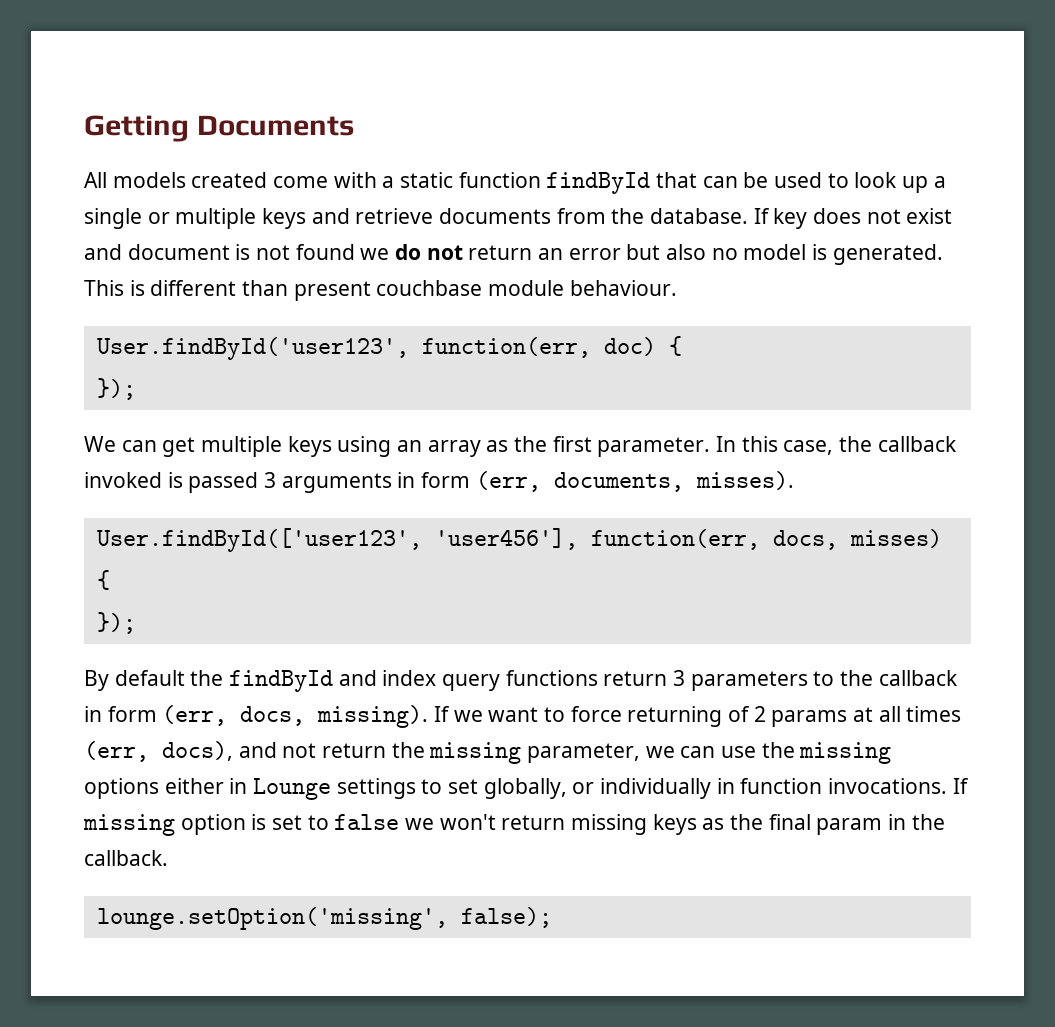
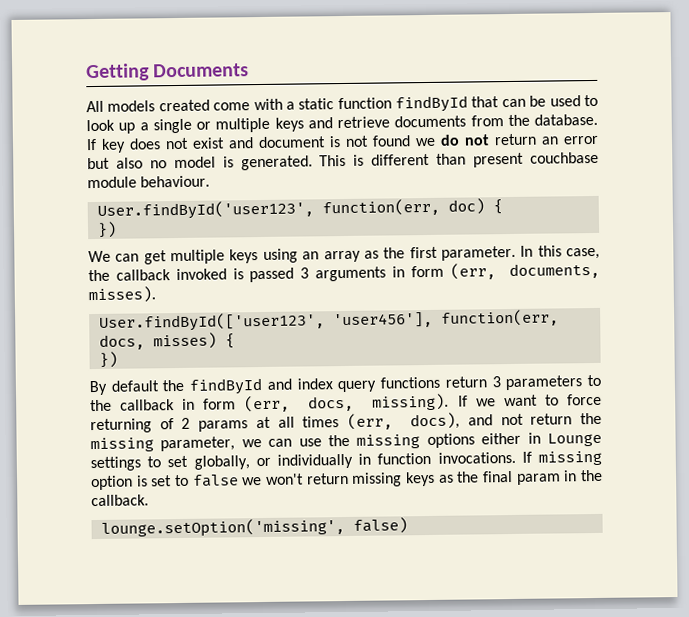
  User.findById('user123', function(err, doc) {
- });
+ })
  User.findById(['user123', 'user456'], function(err, docs, misses) {
- });
+ })
- lounge.setOption('missing', false);
+ lounge.setOption('missing', false)

